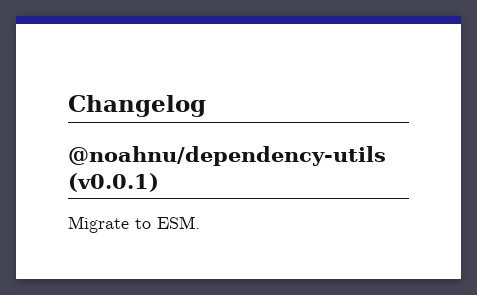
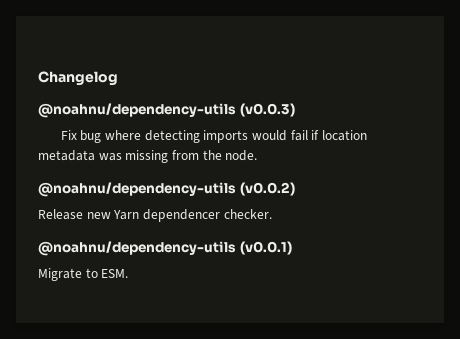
+ @noahnu/dependency-utils (v0.0.3)
+ Fix bug where detecting imports would fail if location metadata was missing from the node.
+ @noahnu/dependency-utils (v0.0.2)
+ Release new Yarn dependencer checker.

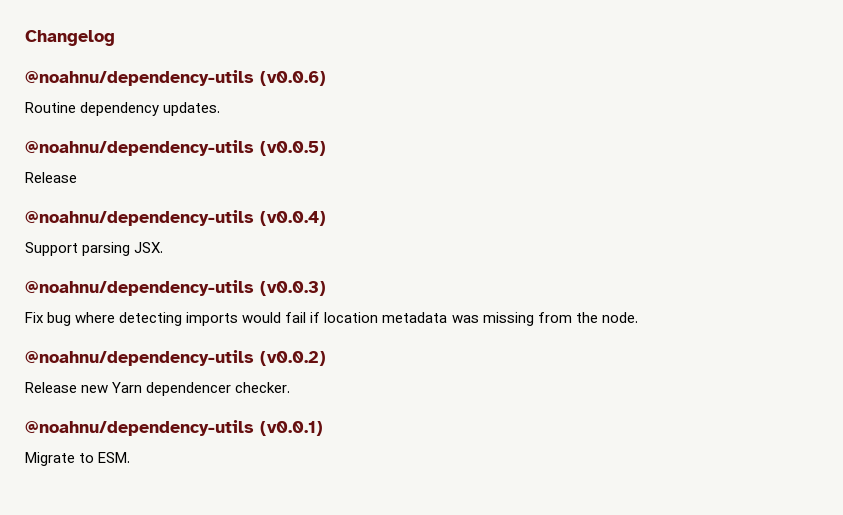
+ @noahnu/dependency-utils (v0.0.6)
+ Routine dependency updates.
+ @noahnu/dependency-utils (v0.0.5)
+ Release
+ @noahnu/dependency-utils (v0.0.4)
+ Support parsing JSX.

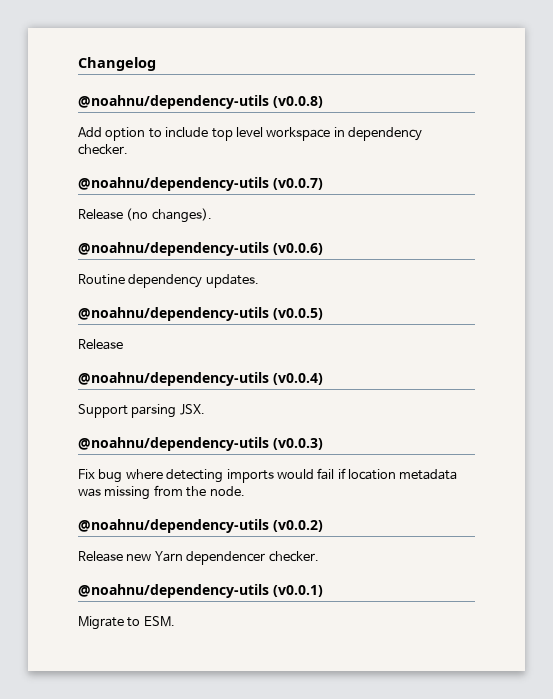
+ @noahnu/dependency-utils (v0.0.8)
+ Add option to include top level workspace in dependency checker.
+ @noahnu/dependency-utils (v0.0.7)
+ Release (no changes).

